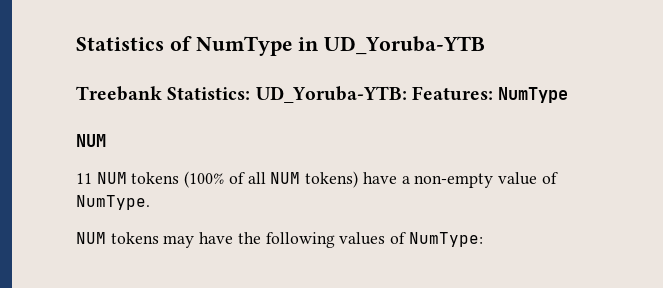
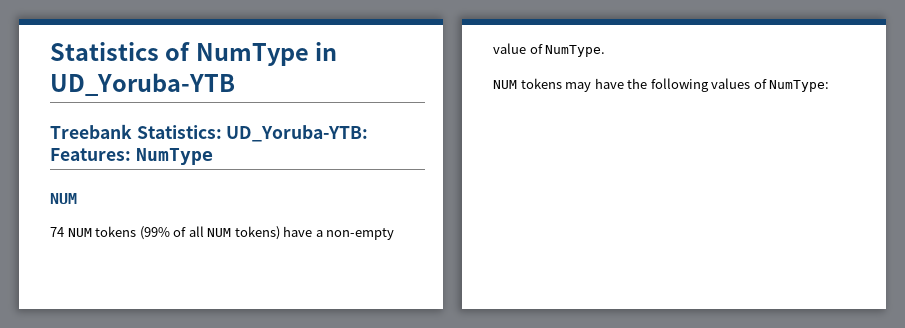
- 11 NUM tokens (100% of all NUM tokens) have a non-empty value of NumType.
+ 74 NUM tokens (99% of all NUM tokens) have a non-empty value of NumType.

